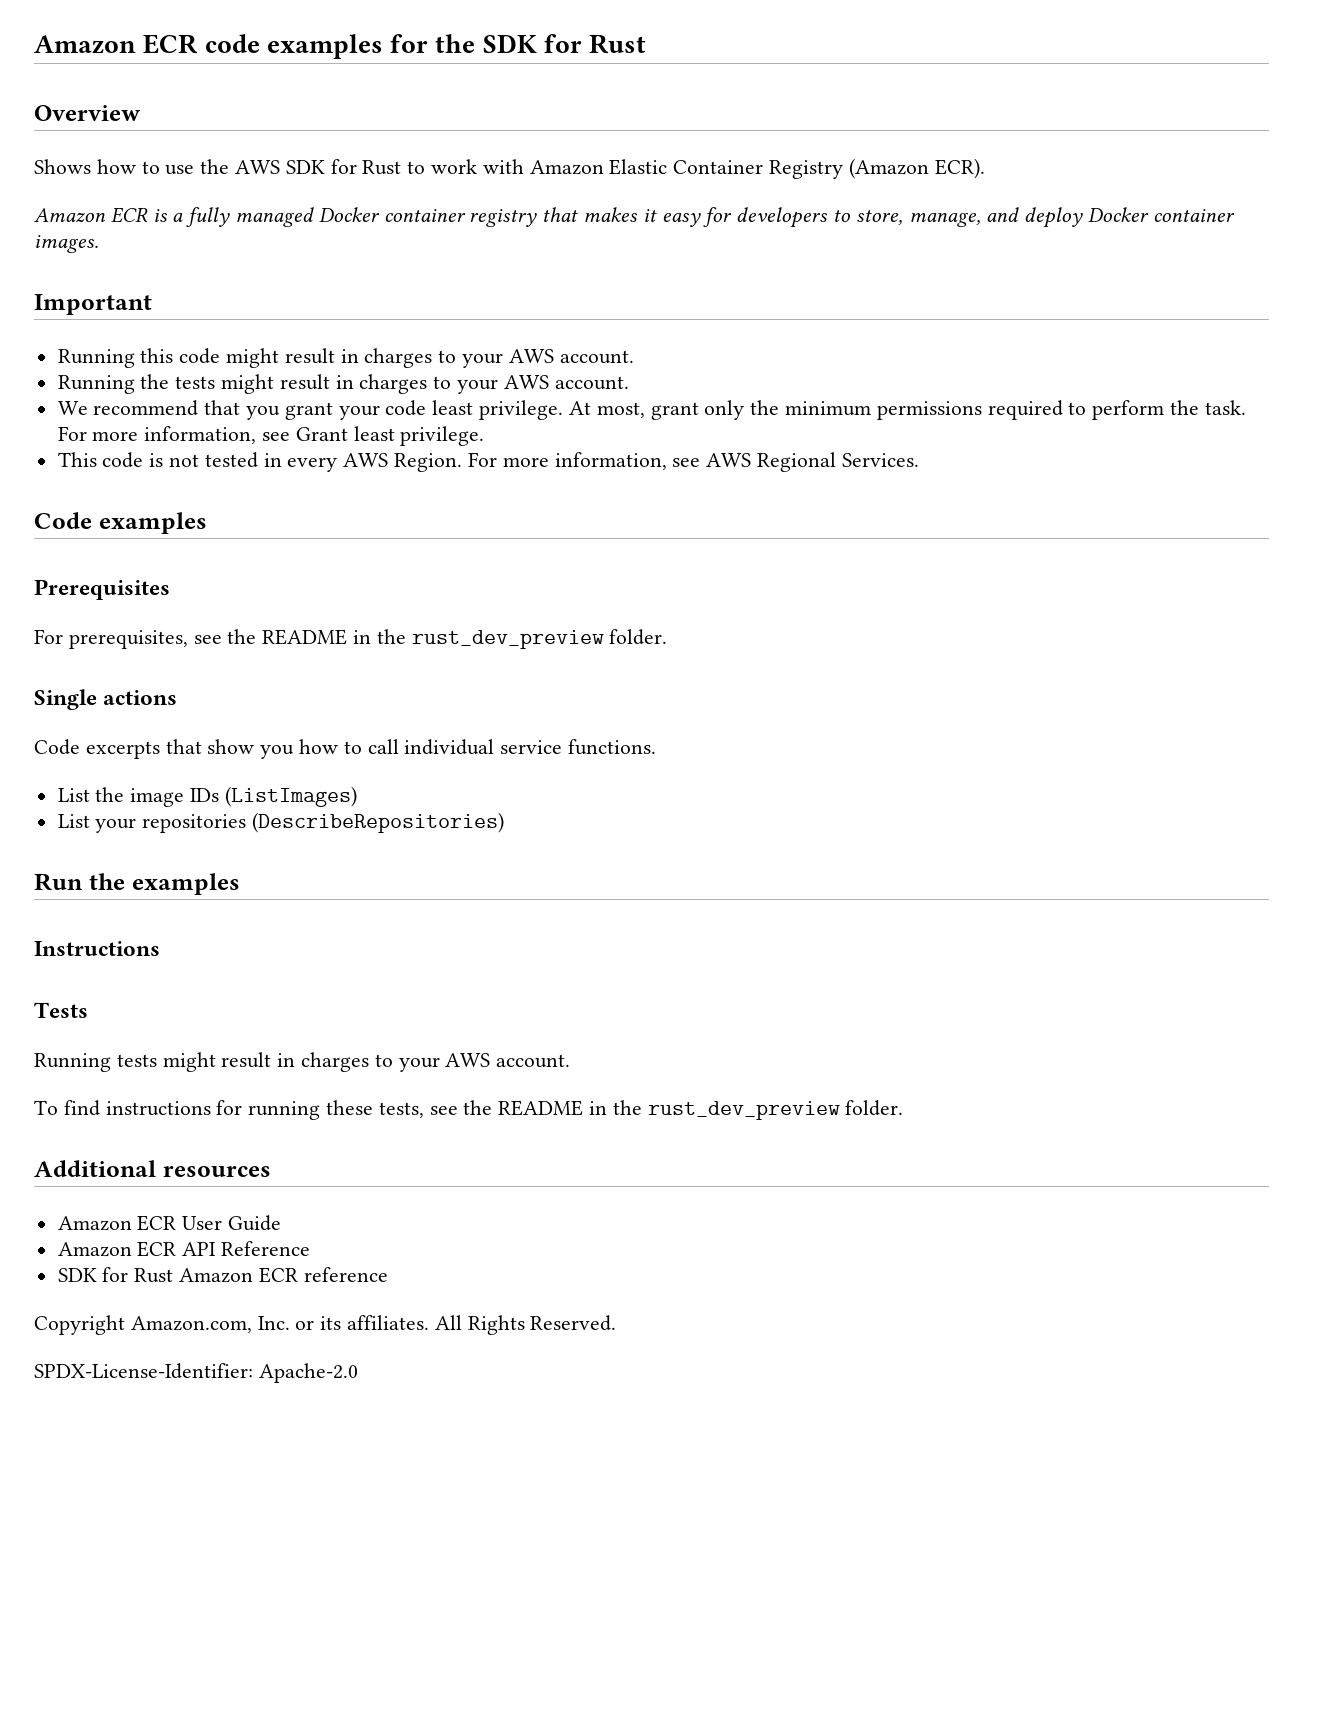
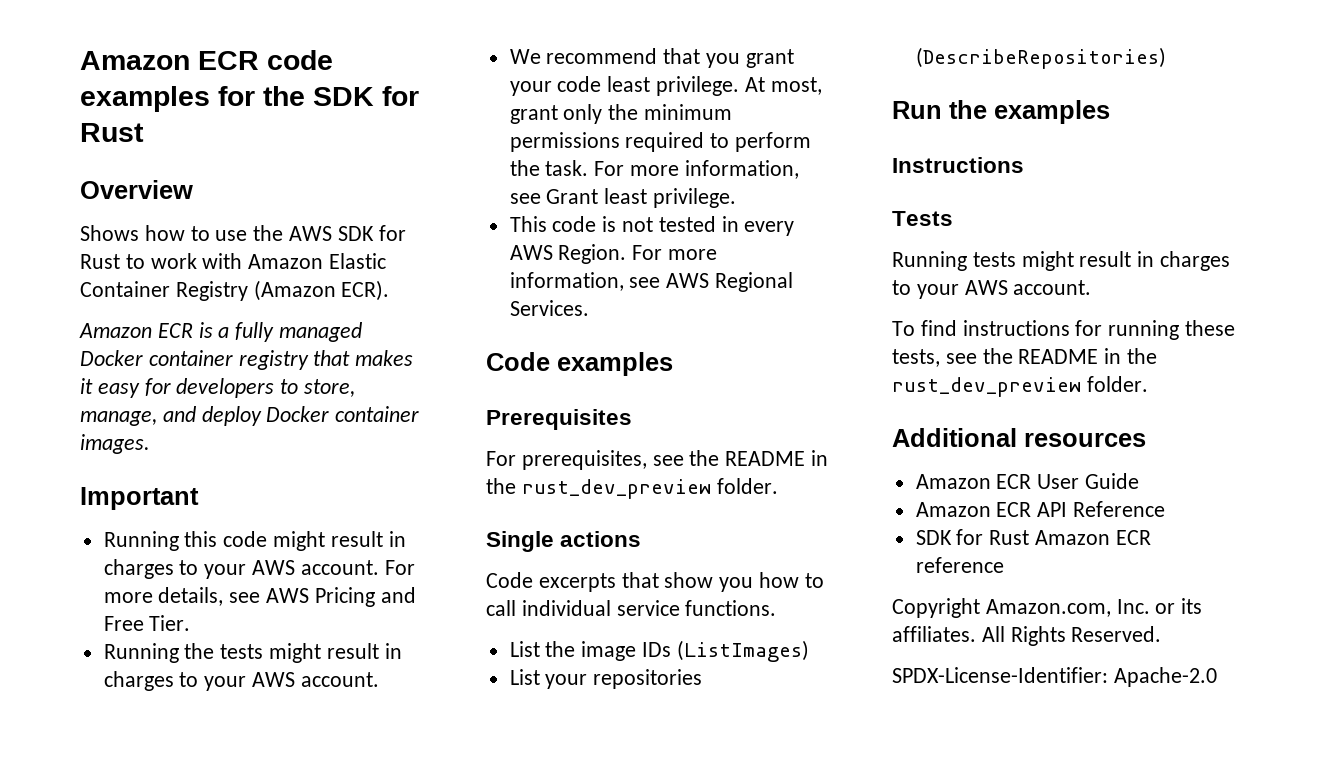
+ For more details, see AWS Pricing and Free Tier.

